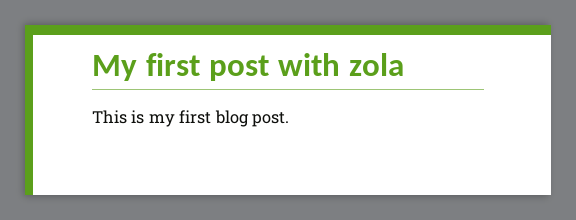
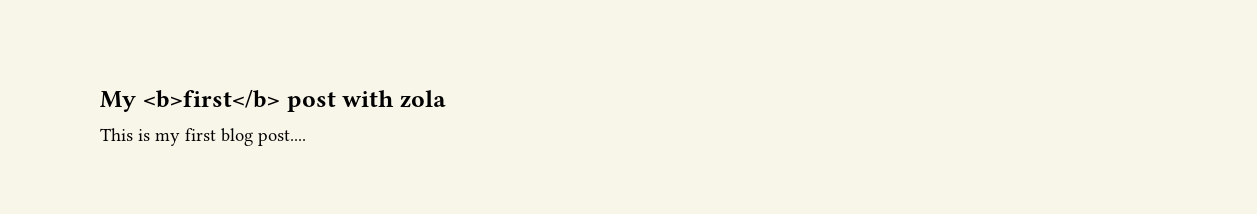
- My first post with zola
+ My <b>first</b> post with zola
- This is my first blog post.
+ This is my first blog post....

